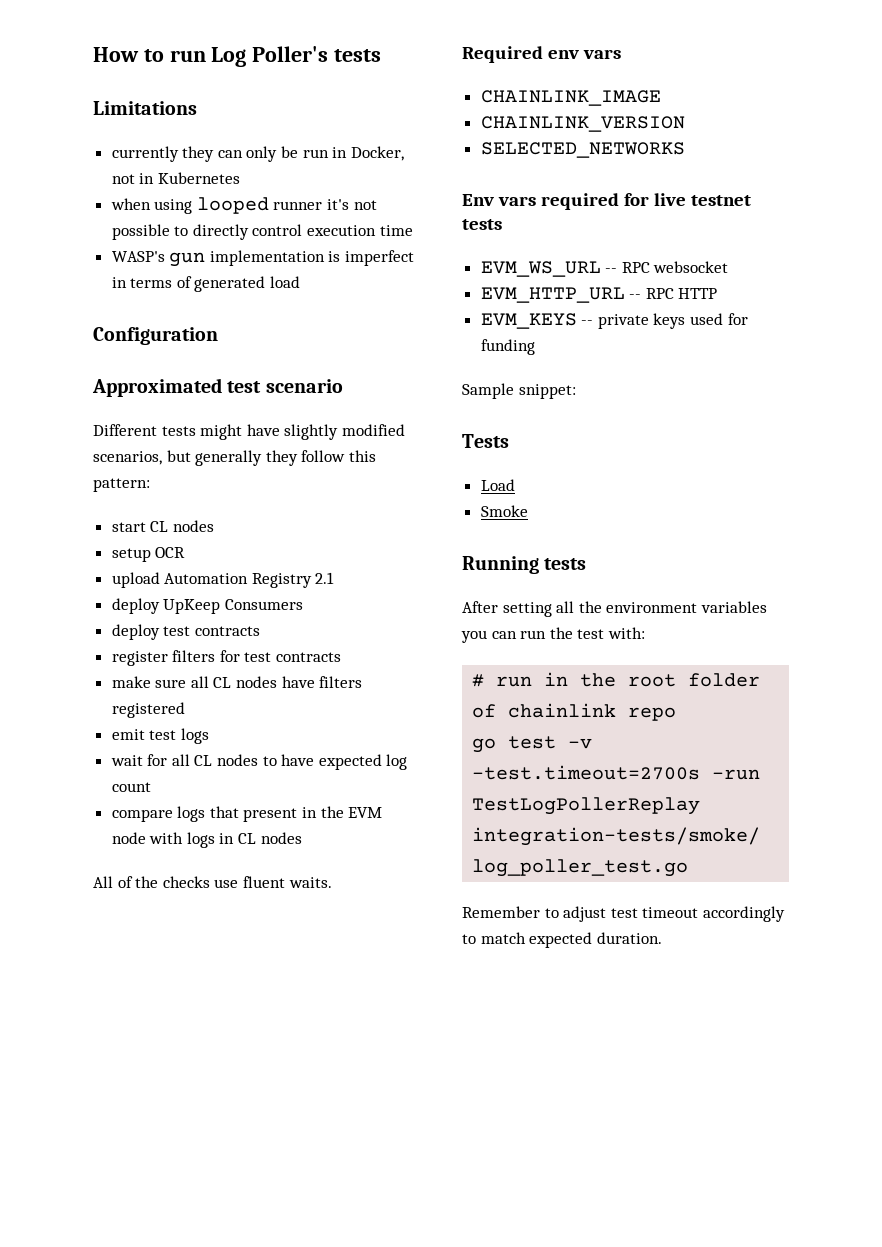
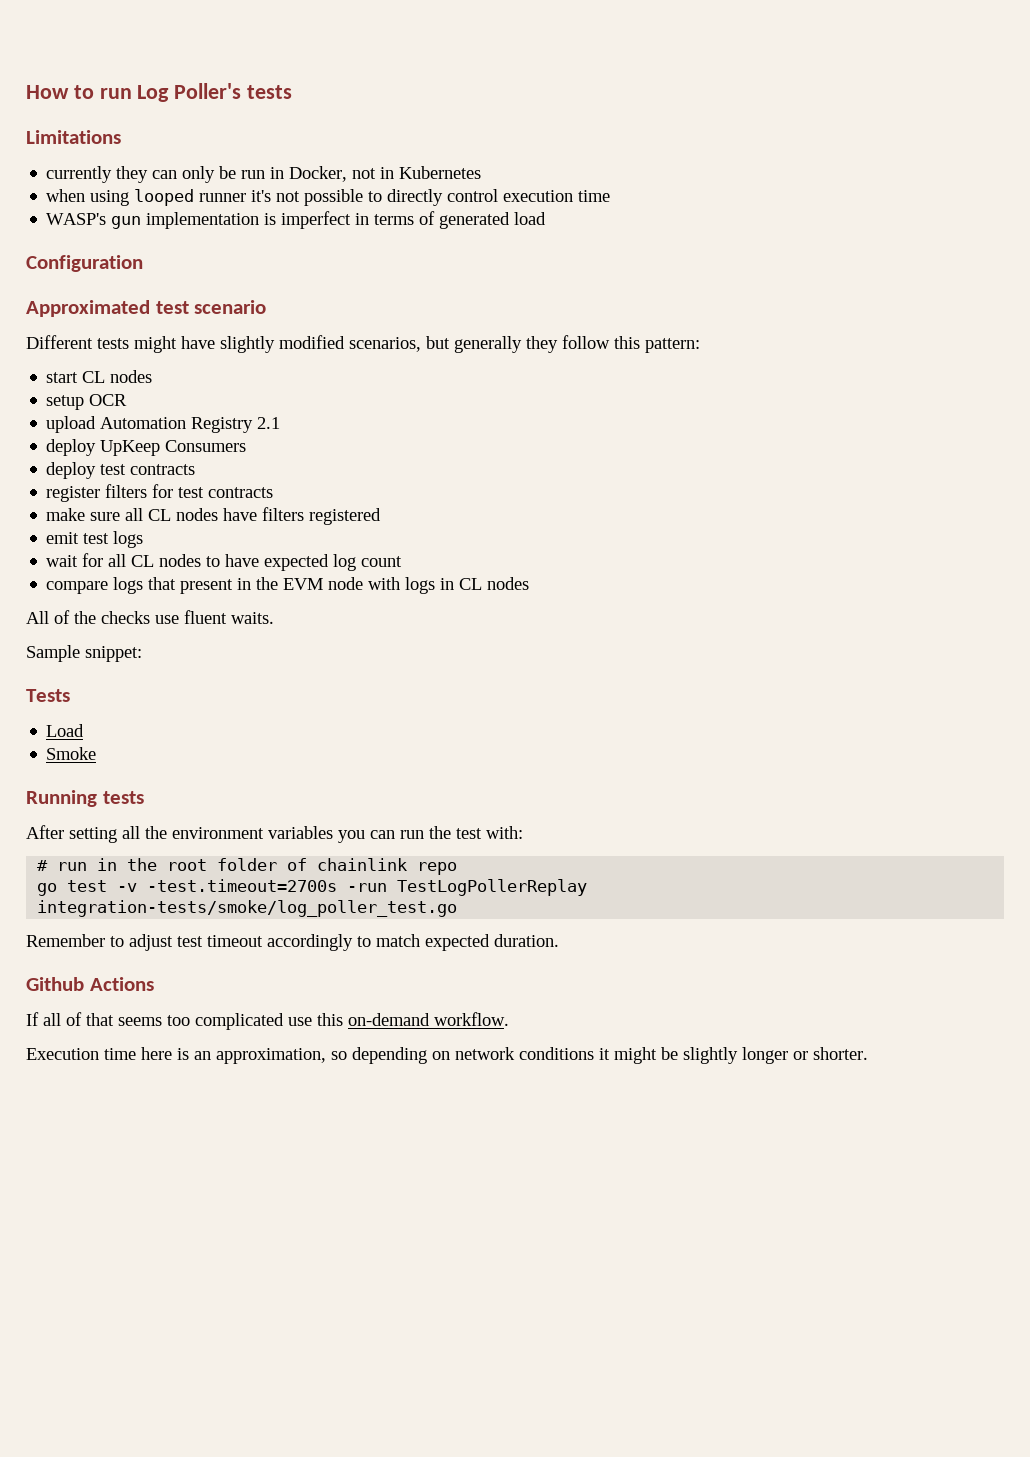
- Required env vars
- CHAINLINK_IMAGE
- CHAINLINK_VERSION
- SELECTED_NETWORKS
- Env vars required for live testnet tests
- EVM_WS_URL -- RPC websocket
- EVM_HTTP_URL -- RPC HTTP
- EVM_KEYS -- private keys used for funding
+ Github Actions
+ If all of that seems too complicated use this on-demand workflow.
+ Execution time here is an approximation, so depending on network conditions it might be slightly longer or shorter.

